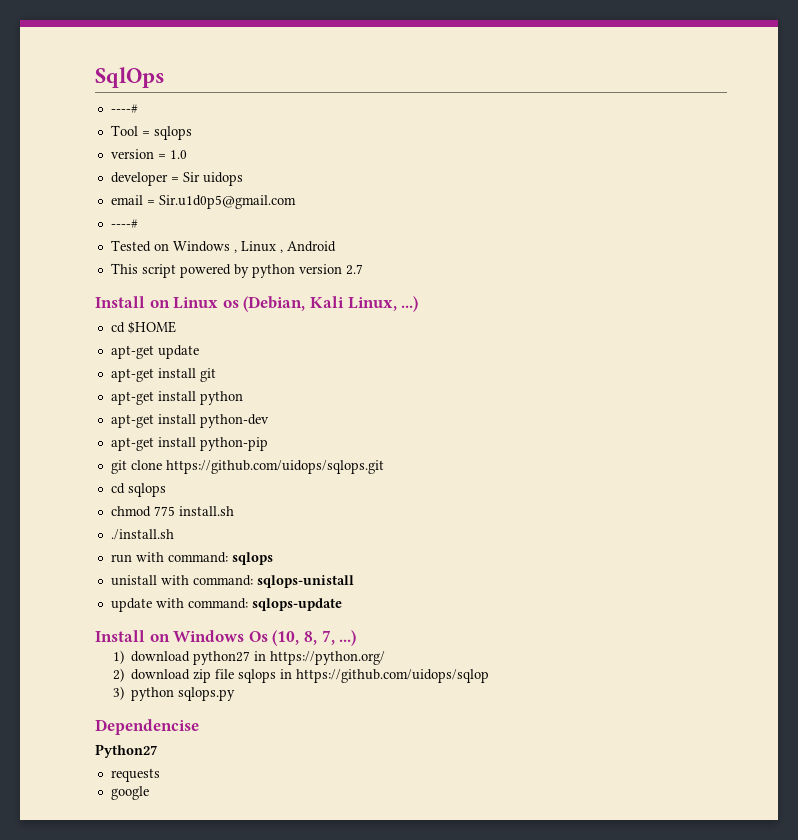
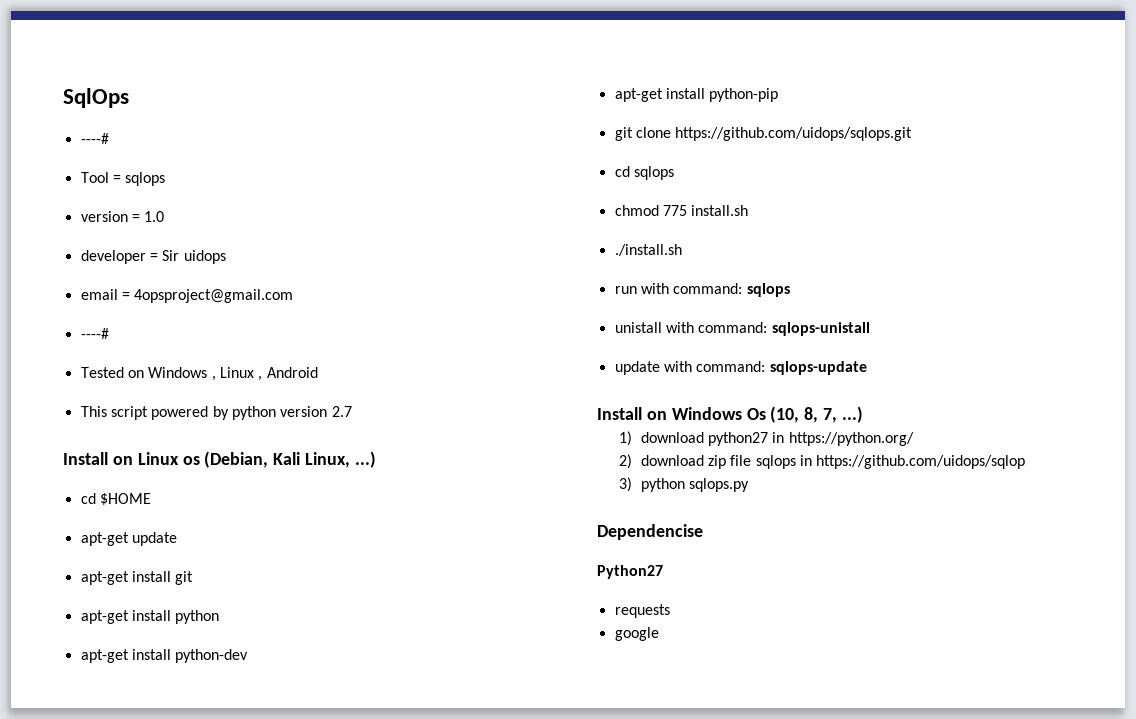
- email = Sir.u1d0p5@gmail.com
+ email = 4opsproject@gmail.com

